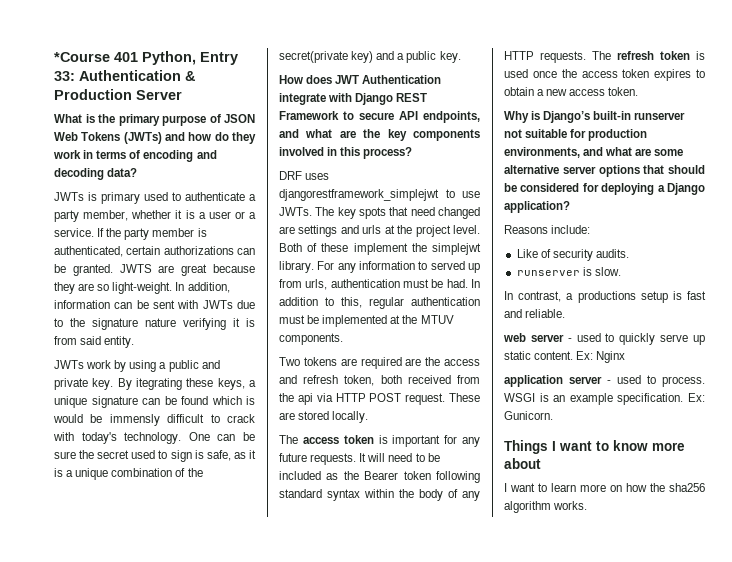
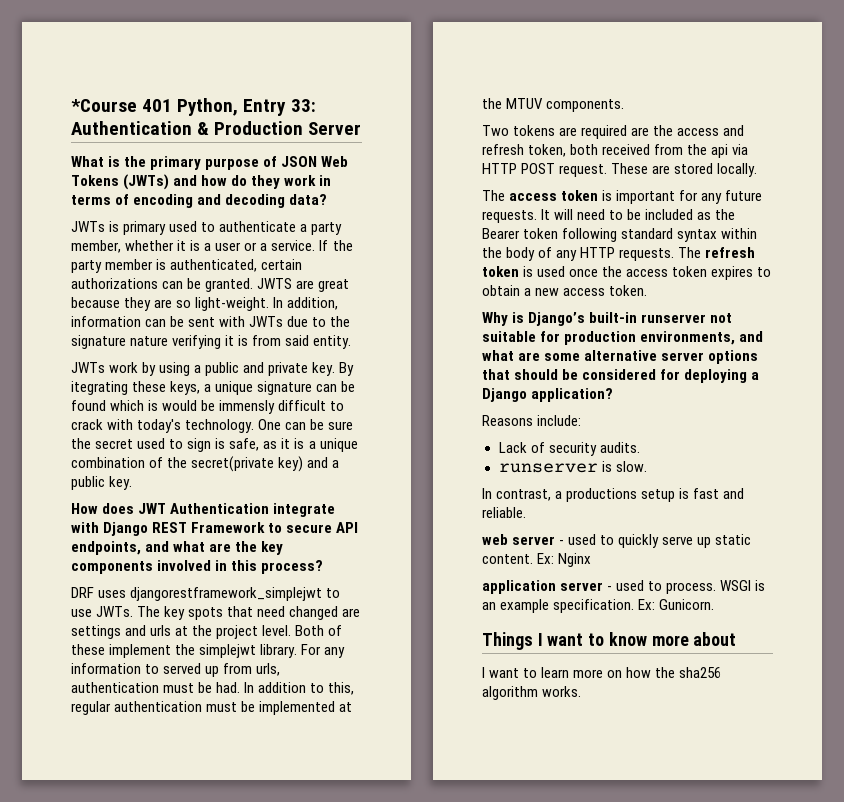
- Like of security audits.
+ Lack of security audits.

